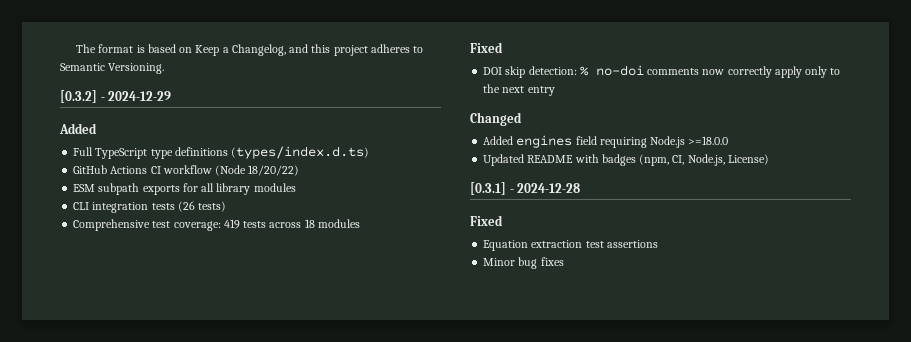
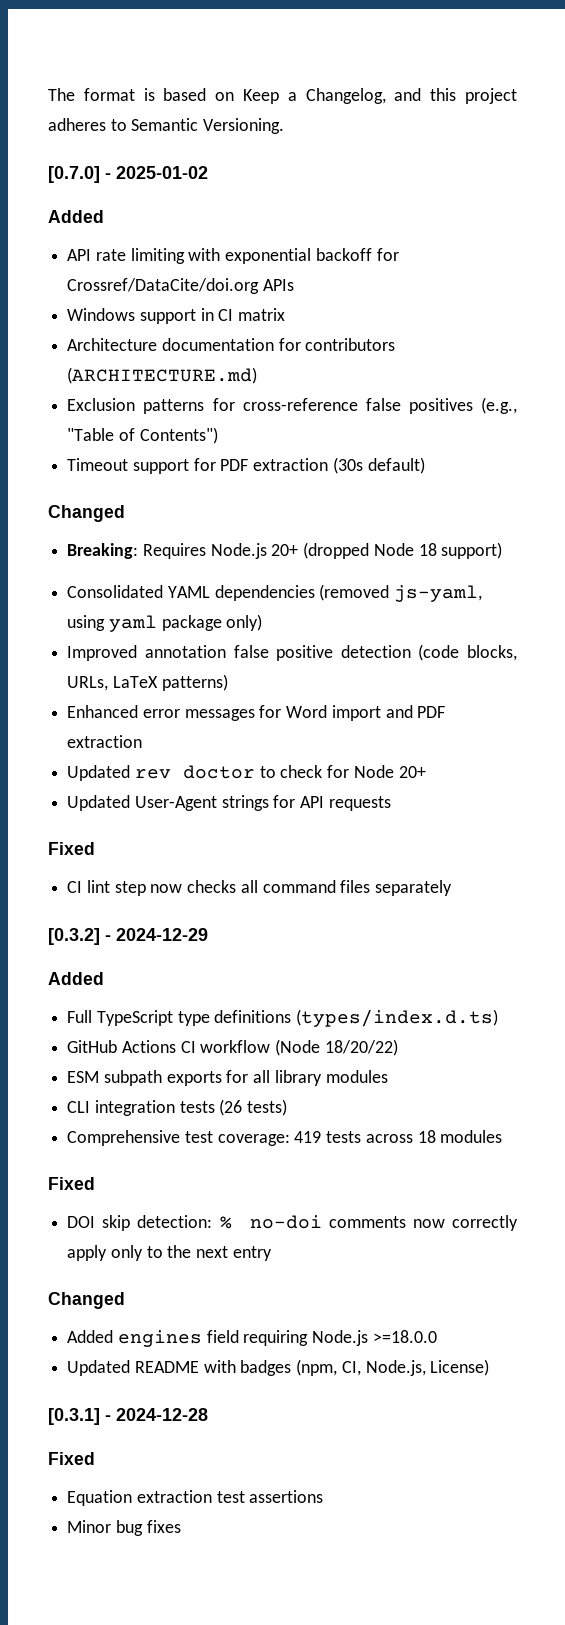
+ [0.7.0] - 2025-01-02
+ Added
+ API rate limiting with exponential backoff for Crossref/DataCite/doi.org APIs
+ Windows support in CI matrix
+ Architecture documentation for contributors (ARCHITECTURE.md)
+ Exclusion patterns for cross-reference false positives (e.g., "Table of Contents")
+ Timeout support for PDF extraction (30s default)
+ Changed
+ Breaking: Requires Node.js 20+ (dropped Node 18 support)
+ Consolidated YAML dependencies (removed js-yaml, using yaml package only)
+ Improved annotation false positive detection (code blocks, URLs, LaTeX patterns)
+ Enhanced error messages for Word import and PDF extraction
+ Updated rev doctor to check for Node 20+
+ Updated User-Agent strings for API requests
+ Fixed
+ CI lint step now checks all command files separately

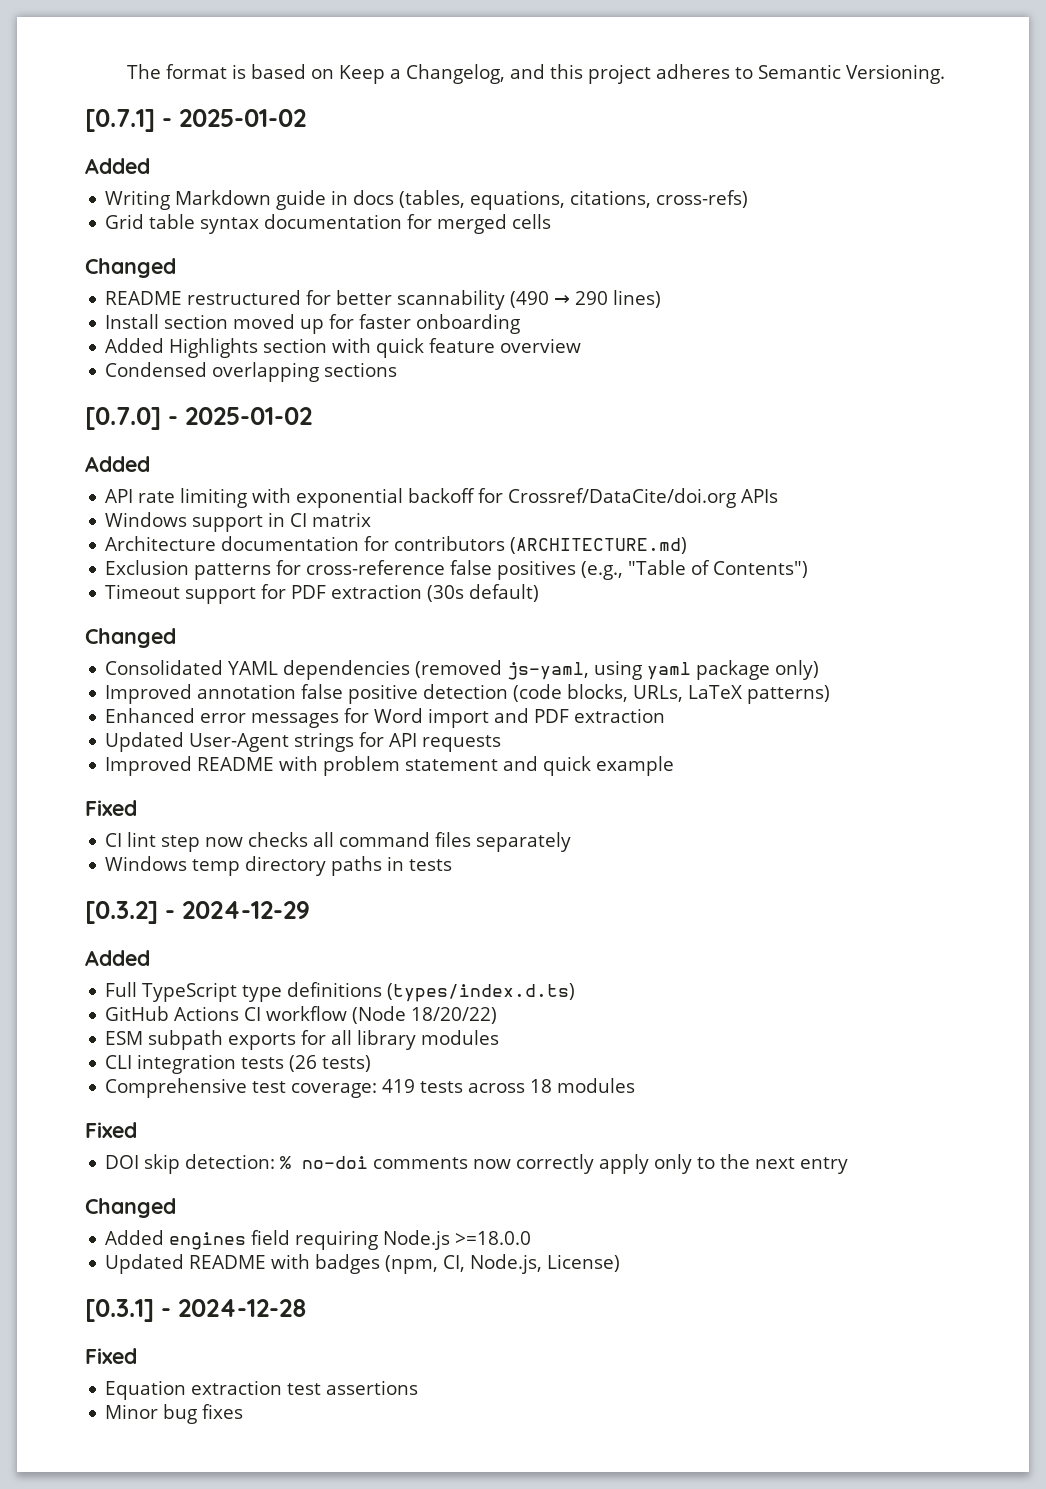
+ [0.7.1] - 2025-01-02
+ Added
+ Writing Markdown guide in docs (tables, equations, citations, cross-refs)
+ Grid table syntax documentation for merged cells
+ Changed
+ README restructured for better scannability (490 → 290 lines)
+ Install section moved up for faster onboarding
+ Added Highlights section with quick feature overview
+ Condensed overlapping sections
- Breaking: Requires Node.js 20+ (dropped Node 18 support)
- Updated rev doctor to check for Node 20+
+ Improved README with problem statement and quick example
+ Windows temp directory paths in tests

